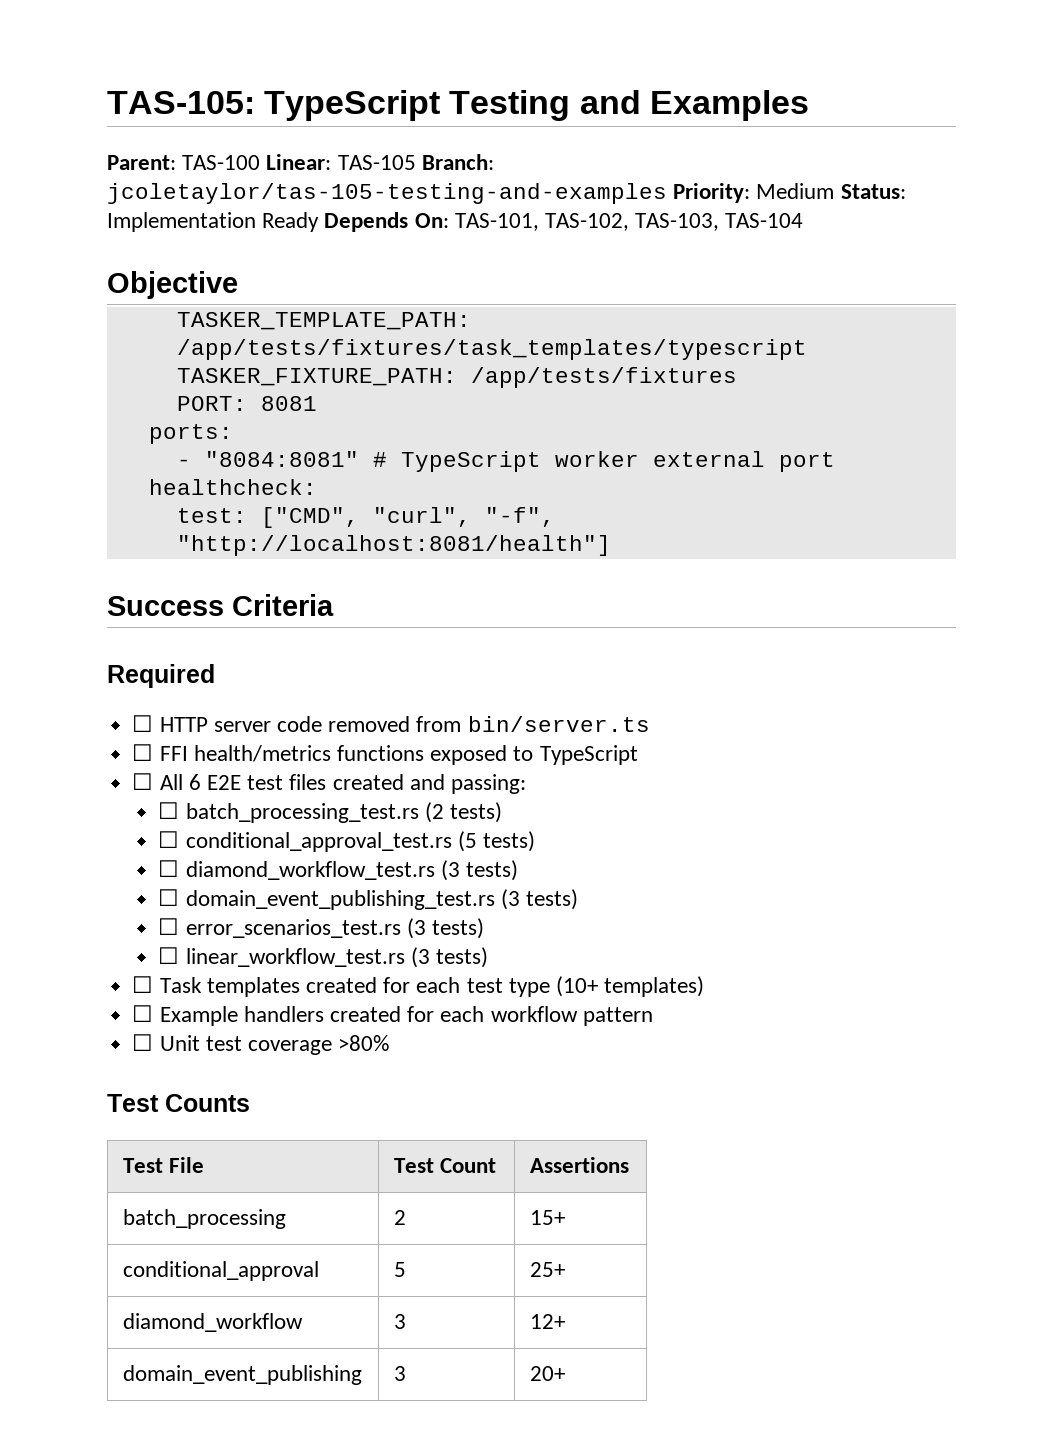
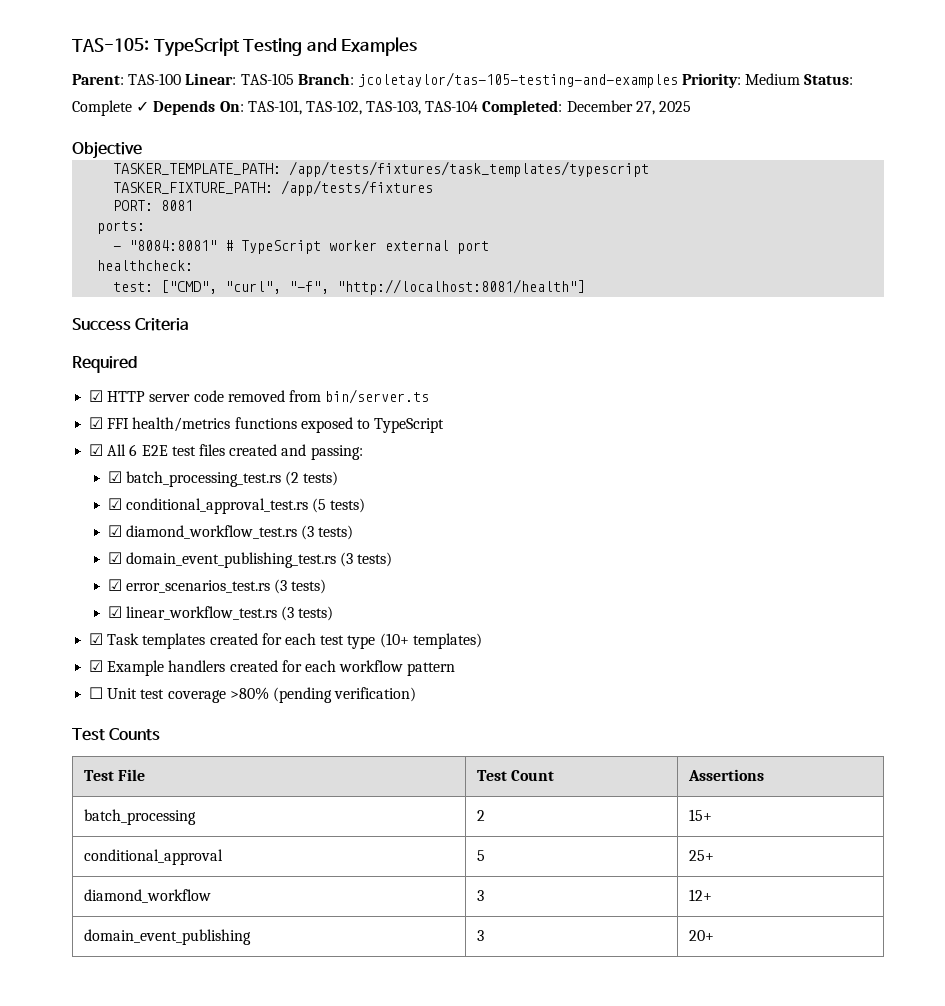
- Parent: TAS-100 Linear: TAS-105 Branch: jcoletaylor/tas-105-testing-and-examples Priority: Medium Status: Implementation Ready Depends On: TAS-101, TAS-102, TAS-103, TAS-104
+ Parent: TAS-100 Linear: TAS-105 Branch: jcoletaylor/tas-105-testing-and-examples Priority: Medium Status: Complete ✓ Depends On: TAS-101, TAS-102, TAS-103, TAS-104 Completed: December 27, 2025
- ☐ HTTP server code removed from bin/server.ts
+ ☑ HTTP server code removed from bin/server.ts
- ☐ FFI health/metrics functions exposed to TypeScript
+ ☑ FFI health/metrics functions exposed to TypeScript
- ☐ All 6 E2E test files created and passing:
+ ☑ All 6 E2E test files created and passing:
- ☐ batch_processing_test.rs (2 tests)
+ ☑ batch_processing_test.rs (2 tests)
- ☐ conditional_approval_test.rs (5 tests)
+ ☑ conditional_approval_test.rs (5 tests)
- ☐ diamond_workflow_test.rs (3 tests)
+ ☑ diamond_workflow_test.rs (3 tests)
- ☐ domain_event_publishing_test.rs (3 tests)
+ ☑ domain_event_publishing_test.rs (3 tests)
- ☐ error_scenarios_test.rs (3 tests)
+ ☑ error_scenarios_test.rs (3 tests)
- ☐ linear_workflow_test.rs (3 tests)
+ ☑ linear_workflow_test.rs (3 tests)
- ☐ Task templates created for each test type (10+ templates)
+ ☑ Task templates created for each test type (10+ templates)
- ☐ Example handlers created for each workflow pattern
+ ☑ Example handlers created for each workflow pattern
- ☐ Unit test coverage >80%
+ ☐ Unit test coverage >80% (pending verification)

